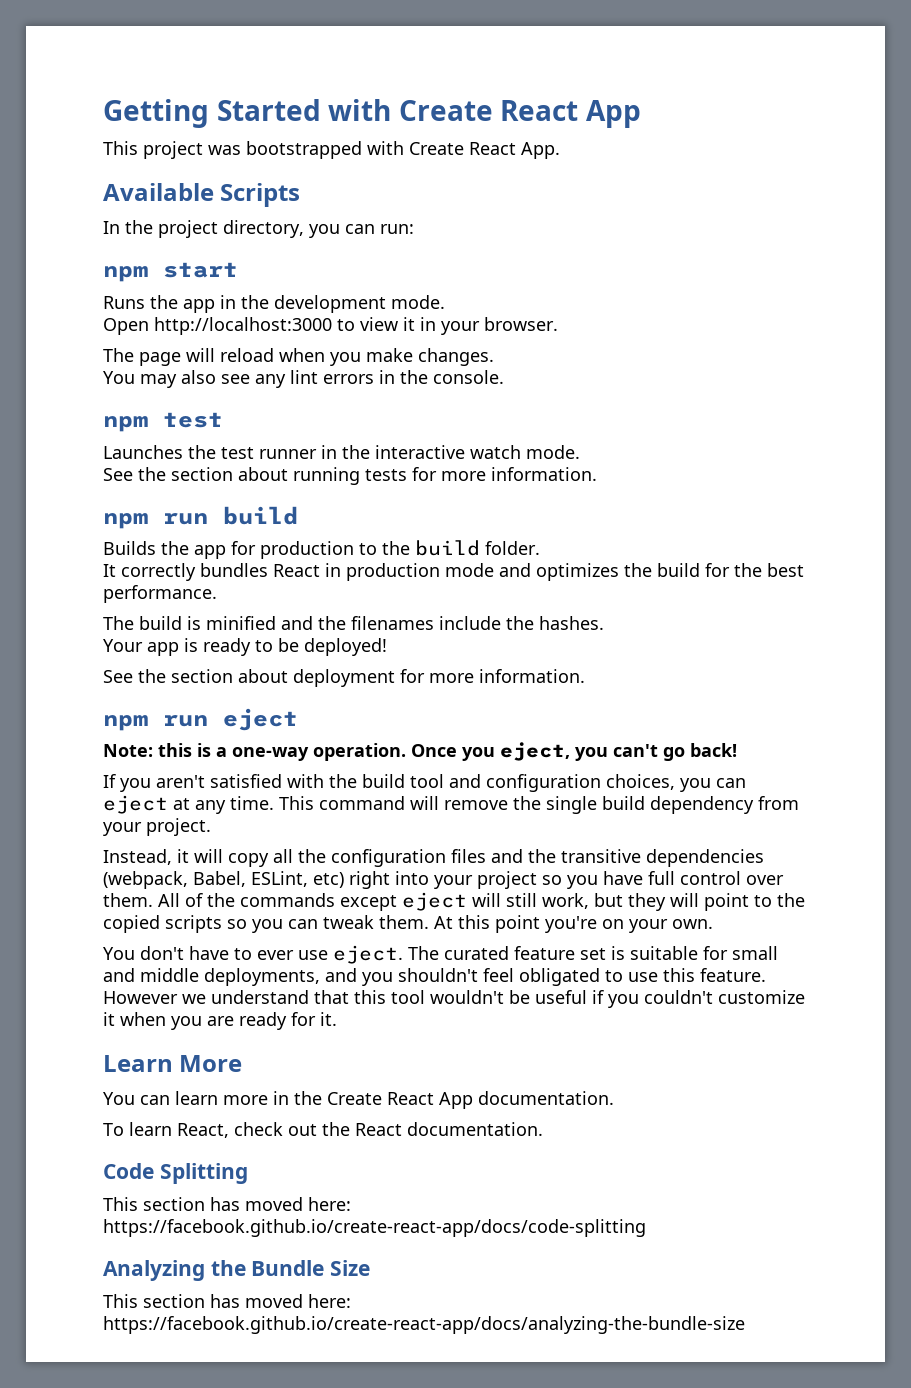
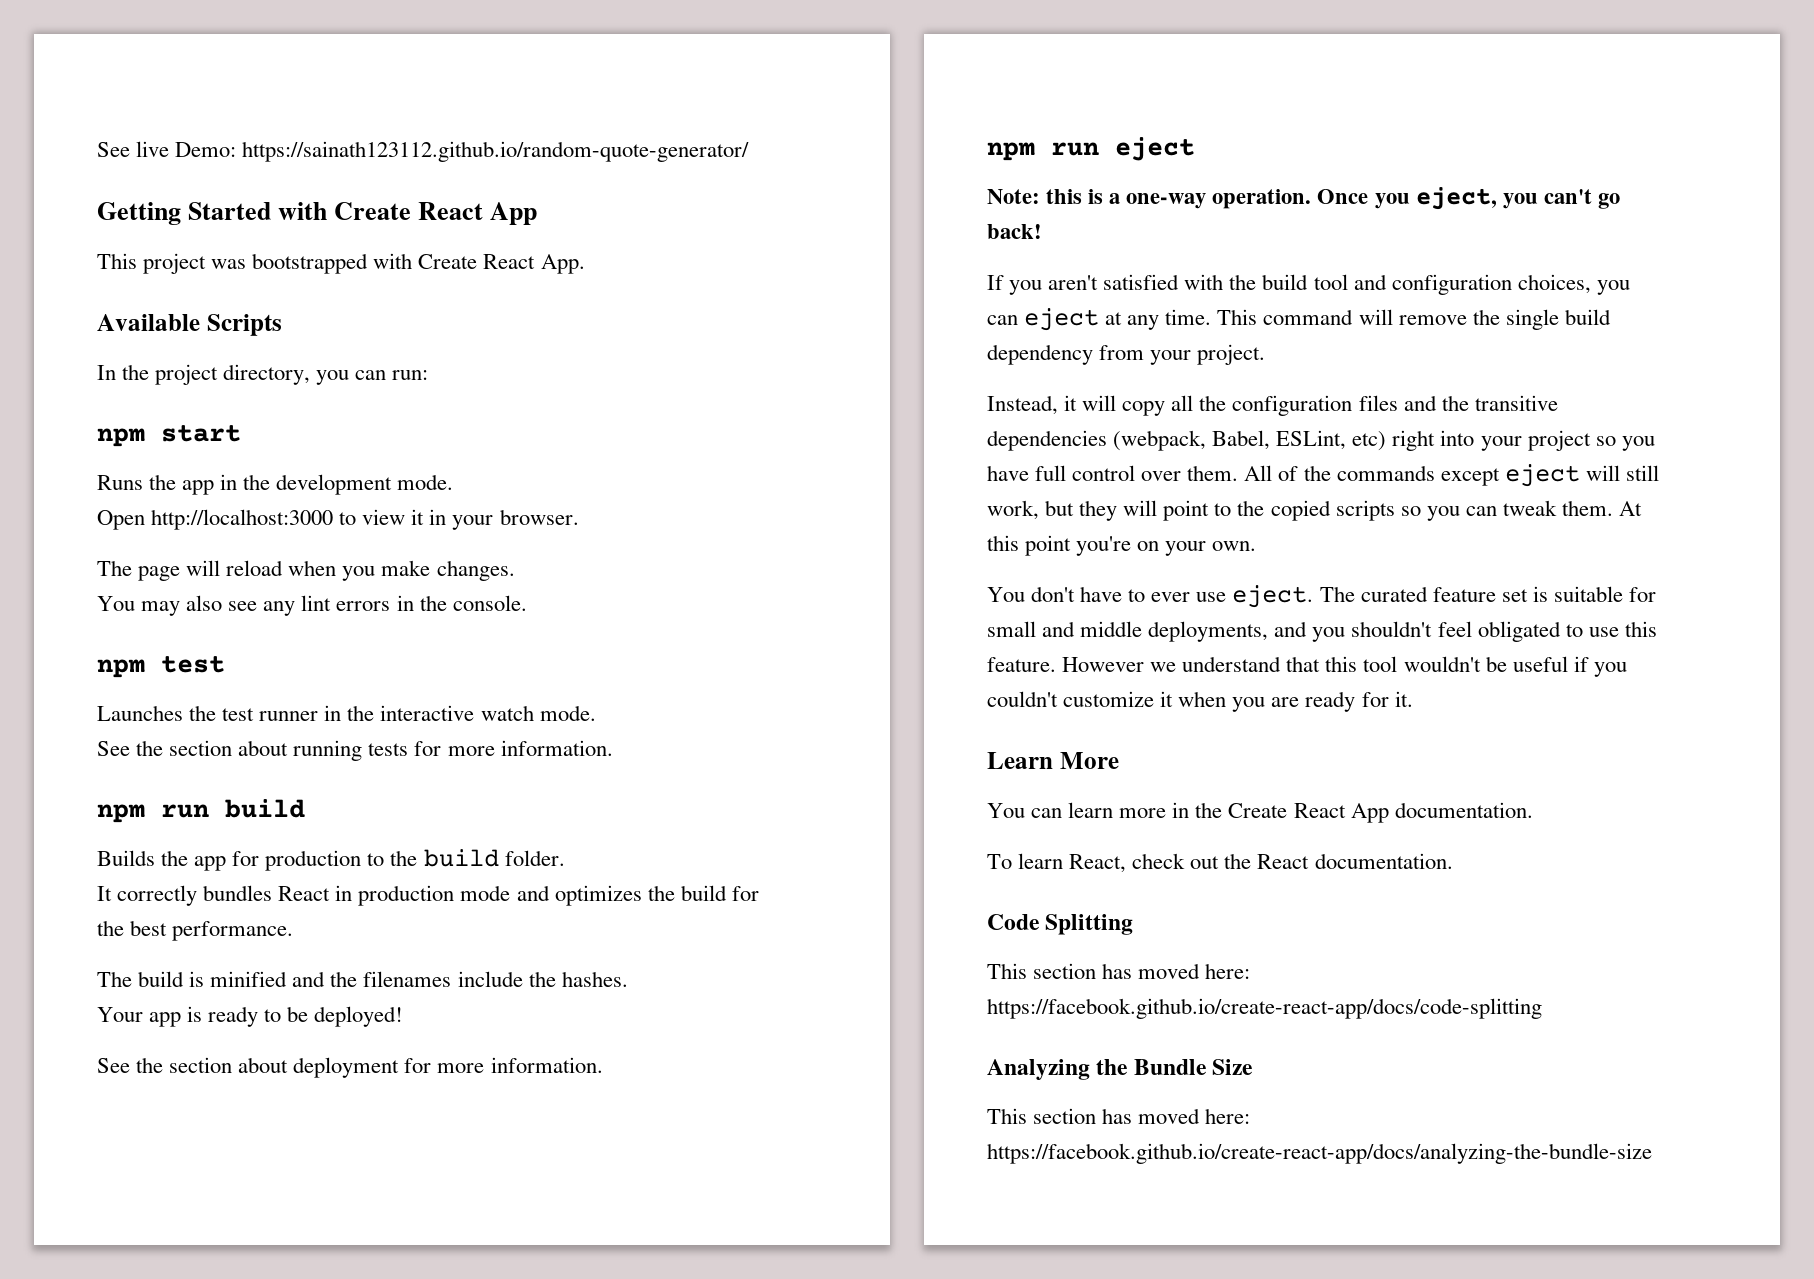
+ See live Demo: https://sainath123112.github.io/random-quote-generator/

